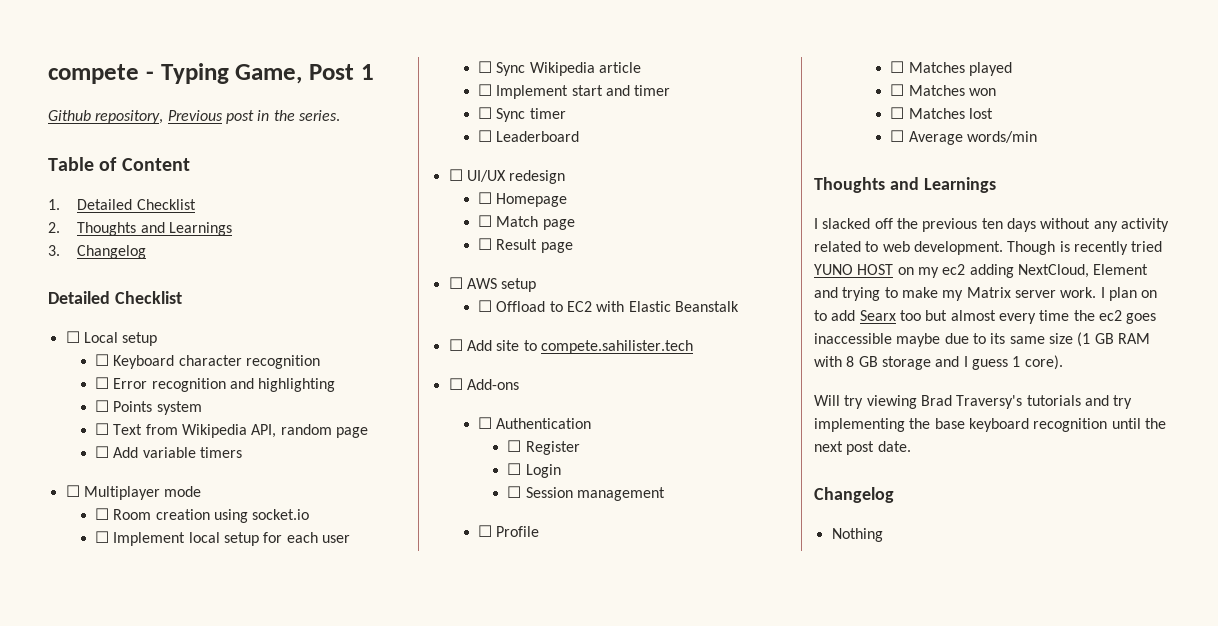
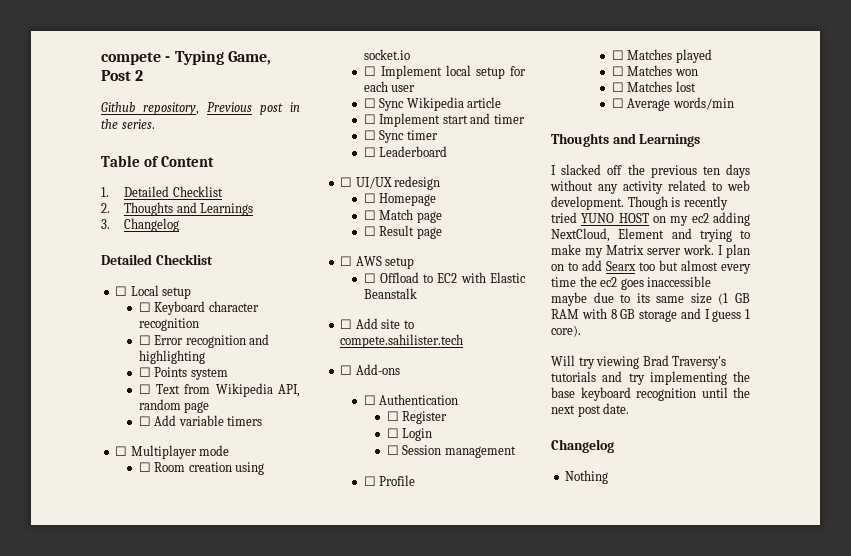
- compete - Typing Game, Post 1
+ compete - Typing Game, Post 2

